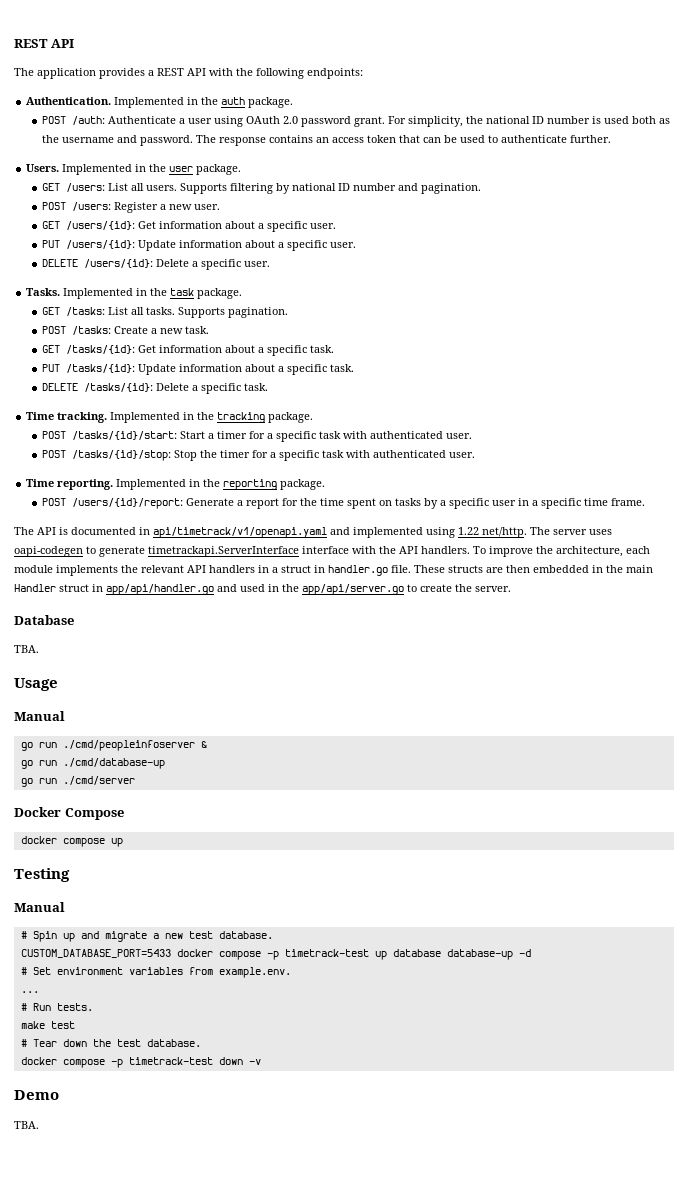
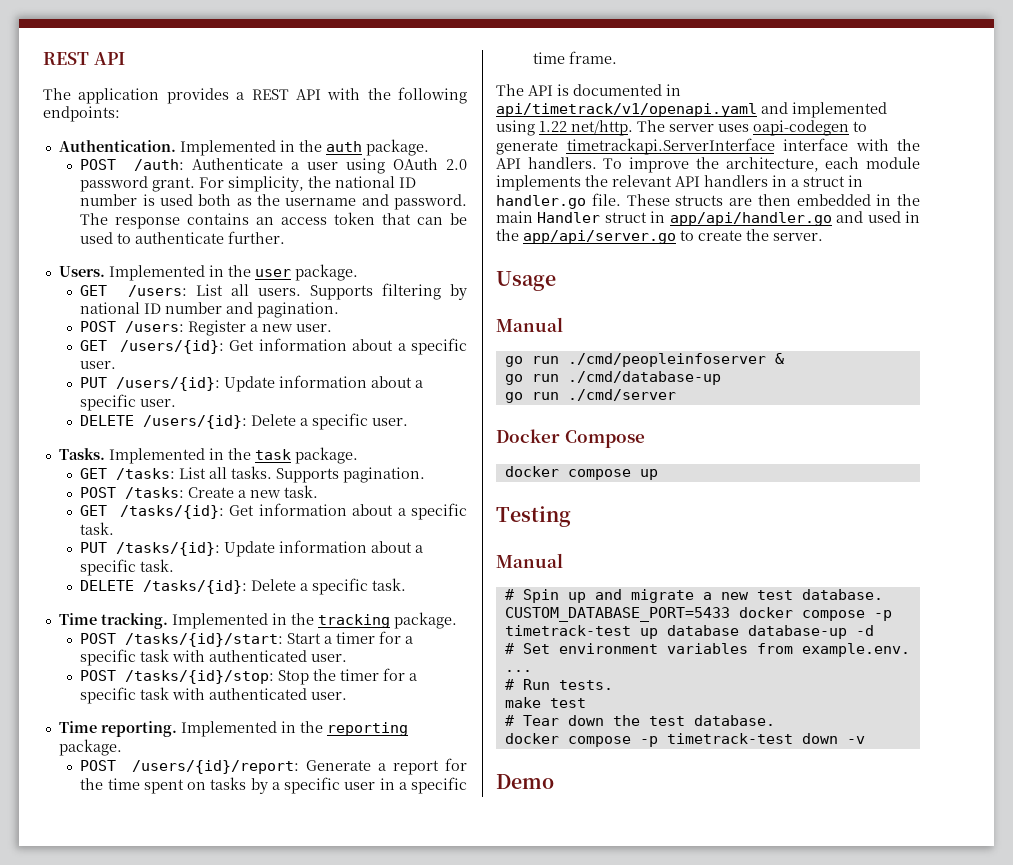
- Database
- TBA.
  Demo
- TBA.

